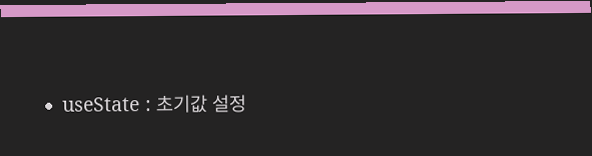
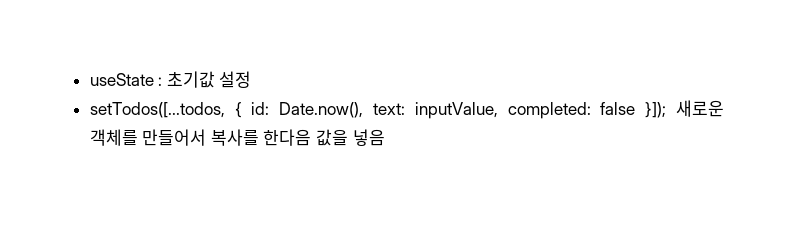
+ setTodos([...todos, { id: Date.now(), text: inputValue, completed: false }]); 새로운 객체를 만들어서 복사를 한다음 값을 넣음

